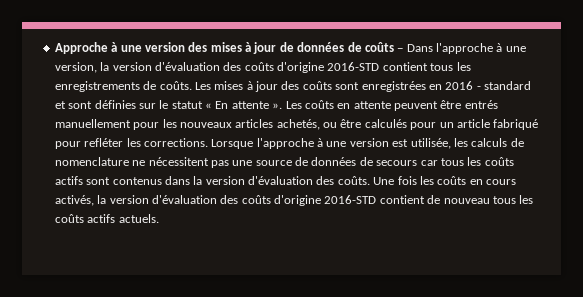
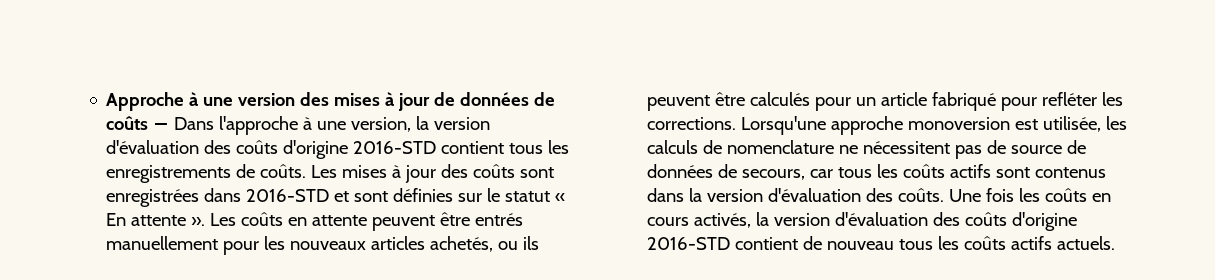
- Les mises à jour des coûts sont enregistrées en 2016 - standard et sont définies sur le statut « En attente ».
+ Les mises à jour des coûts sont enregistrées dans 2016-STD et sont définies sur le statut « En attente ».
- Les coûts en attente peuvent être entrés manuellement pour les nouveaux articles achetés, ou être calculés pour un article fabriqué pour refléter les corrections.
+ Les coûts en attente peuvent être entrés manuellement pour les nouveaux articles achetés, ou ils peuvent être calculés pour un article fabriqué pour refléter les corrections.
- Lorsque l'approche à une version est utilisée, les calculs de nomenclature ne nécessitent pas une source de données de secours car tous les coûts actifs sont contenus dans la version d'évaluation des coûts.
+ Lorsqu'une approche monoversion est utilisée, les calculs de nomenclature ne nécessitent pas de source de données de secours, car tous les coûts actifs sont contenus dans la version d'évaluation des coûts.

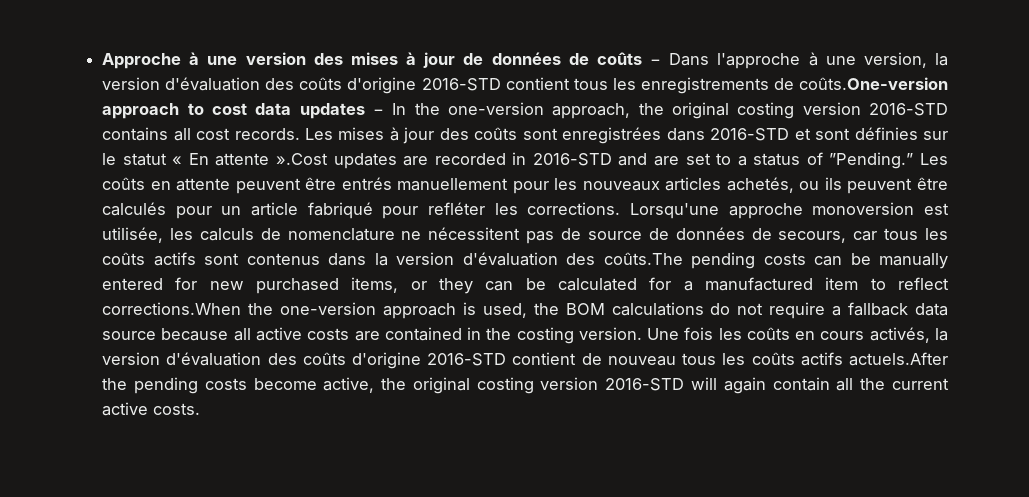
- Approche à une version des mises à jour de données de coûts − Dans l'approche à une version, la version d'évaluation des coûts d'origine 2016-STD contient tous les enregistrements de coûts.
+ Approche à une version des mises à jour de données de coûts − Dans l'approche à une version, la version d'évaluation des coûts d'origine 2016-STD contient tous les enregistrements de coûts.One-version approach to cost data updates − In the one-version approach, the original costing version 2016-STD contains all cost records.
- Les mises à jour des coûts sont enregistrées dans 2016-STD et sont définies sur le statut « En attente ».
+ Les mises à jour des coûts sont enregistrées dans 2016-STD et sont définies sur le statut « En attente ».Cost updates are recorded in 2016-STD and are set to a status of ”Pending.”
- Lorsqu'une approche monoversion est utilisée, les calculs de nomenclature ne nécessitent pas de source de données de secours, car tous les coûts actifs sont contenus dans la version d'évaluation des coûts.
+ Lorsqu'une approche monoversion est utilisée, les calculs de nomenclature ne nécessitent pas de source de données de secours, car tous les coûts actifs sont contenus dans la version d'évaluation des coûts.The pending costs can be manually entered for new purchased items, or they can be calculated for a manufactured item to reflect corrections.When the one-version approach is used, the BOM calculations do not require a fallback data source because all active costs are contained in the costing version.
- Une fois les coûts en cours activés, la version d'évaluation des coûts d'origine 2016-STD contient de nouveau tous les coûts actifs actuels.
+ Une fois les coûts en cours activés, la version d'évaluation des coûts d'origine 2016-STD contient de nouveau tous les coûts actifs actuels.After the pending costs become active, the original costing version 2016-STD will again contain all the current active costs.

